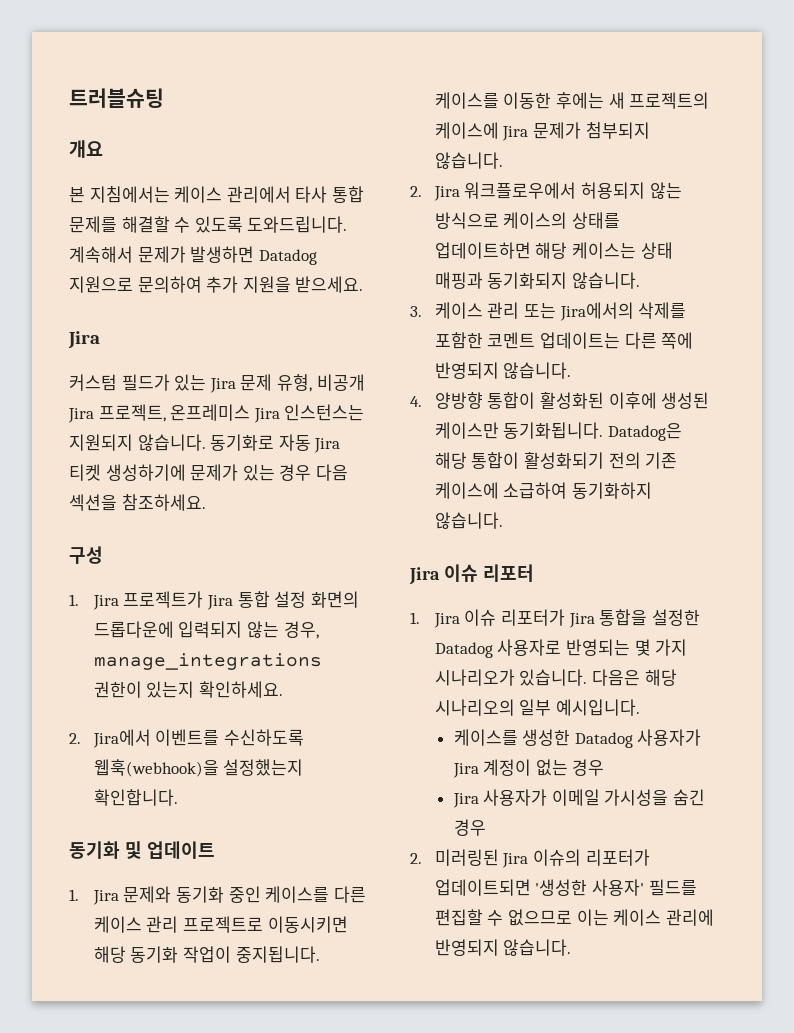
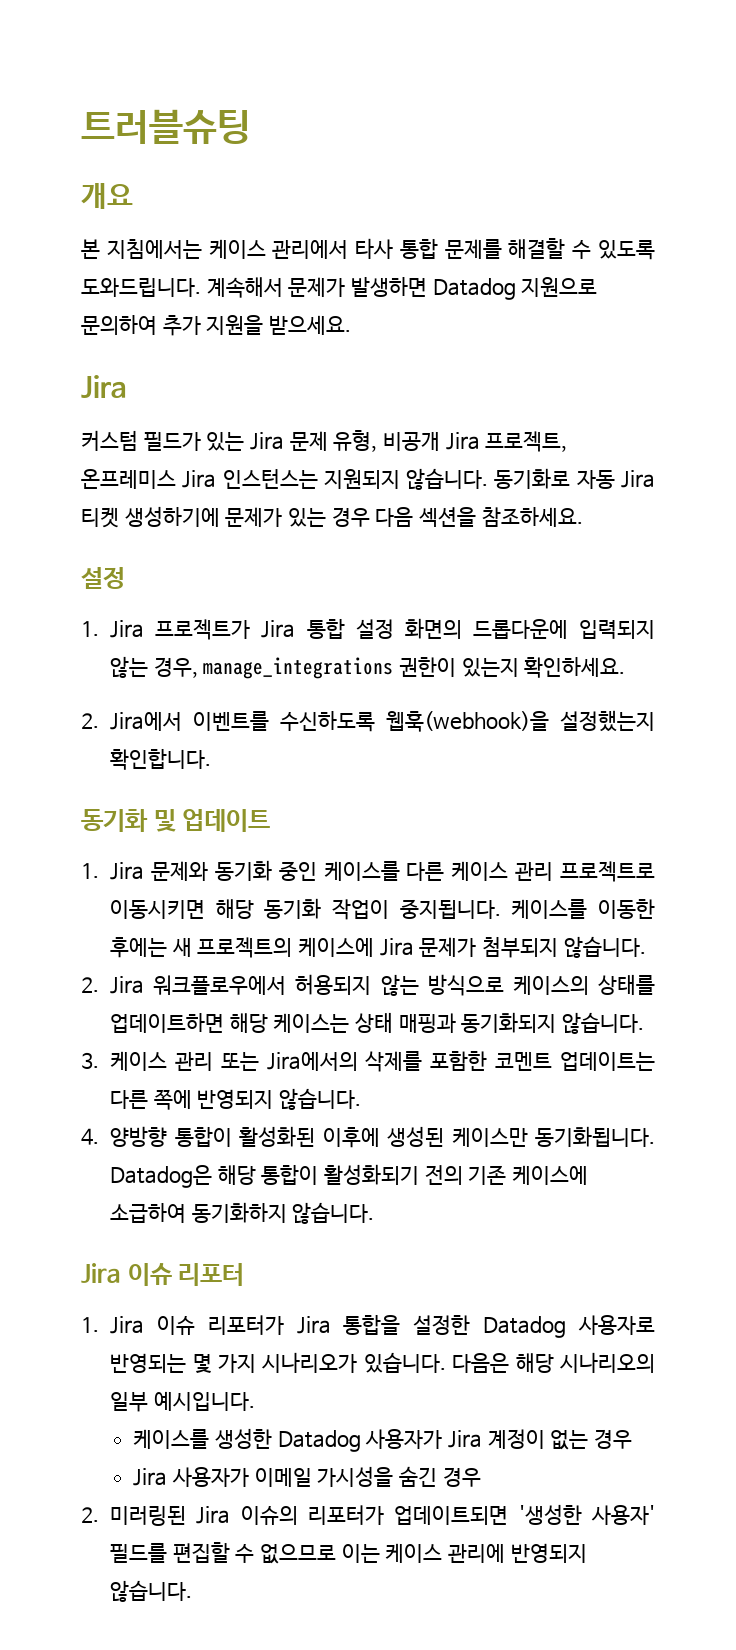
  동기화로 자동 Jira 티켓 생성하기에 문제가 있는 경우 다음 섹션을 참조하세요.
- 구성
+ 설정

